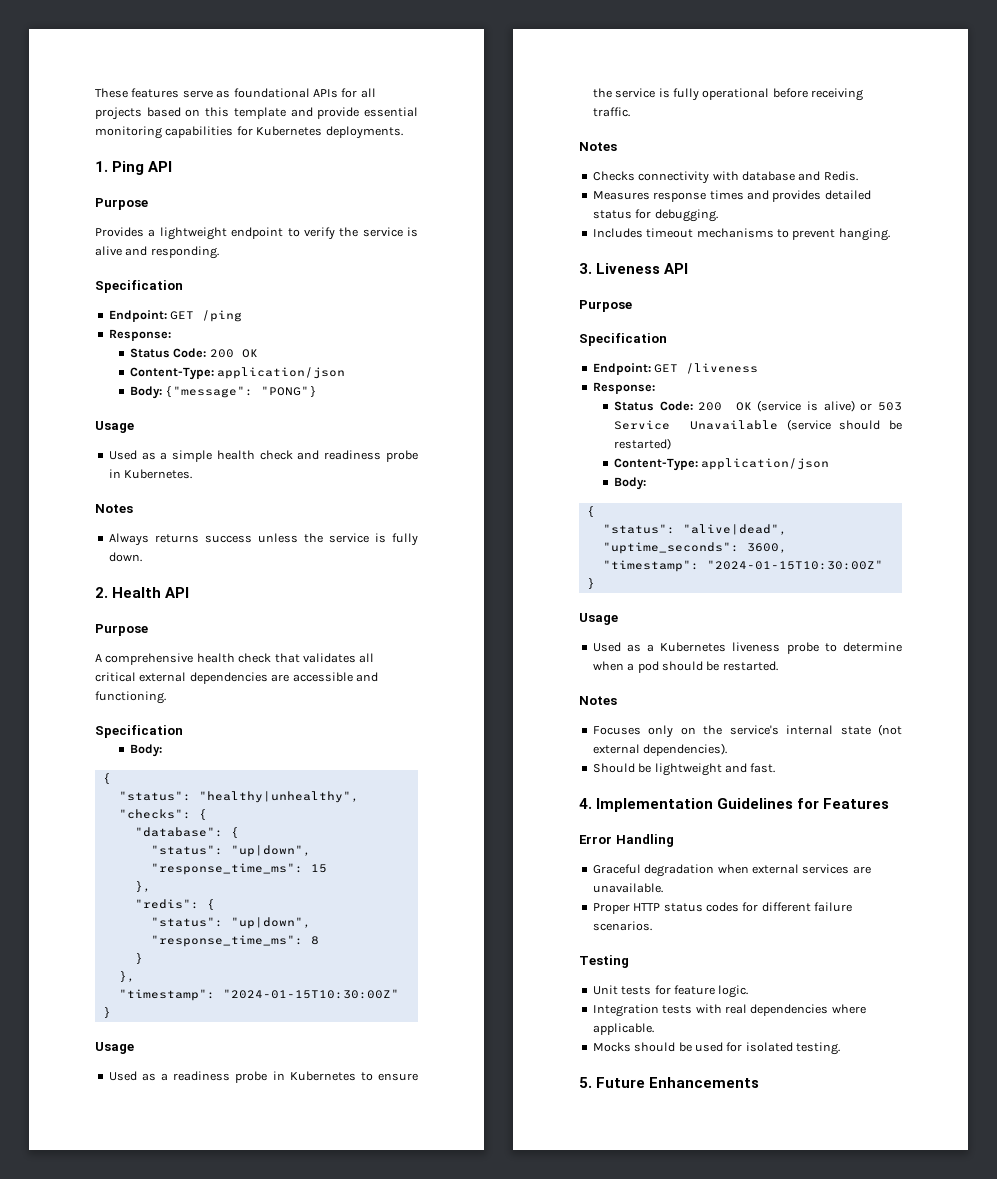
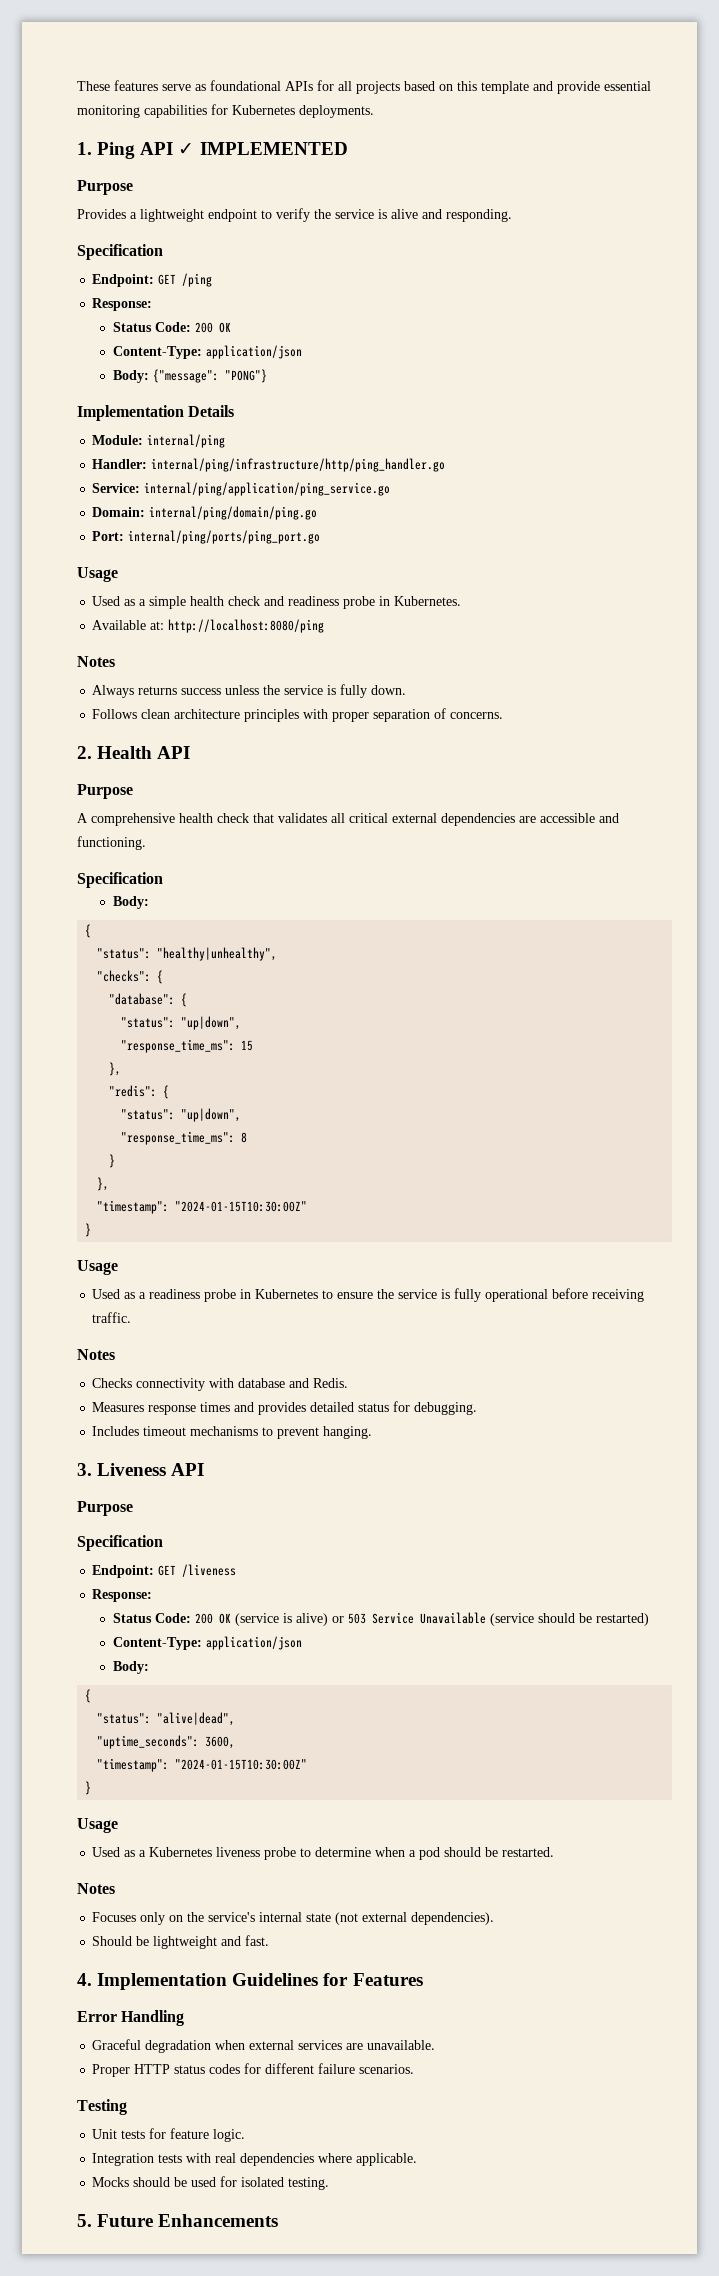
- 1. Ping API
+ 1. Ping API ✓ IMPLEMENTED
+ Implementation Details
+ Module: internal/ping
+ Handler: internal/ping/infrastructure/http/ping_handler.go
+ Service: internal/ping/application/ping_service.go
+ Domain: internal/ping/domain/ping.go
+ Port: internal/ping/ports/ping_port.go
+ Available at: http://localhost:8080/ping
+ Follows clean architecture principles with proper separation of concerns.

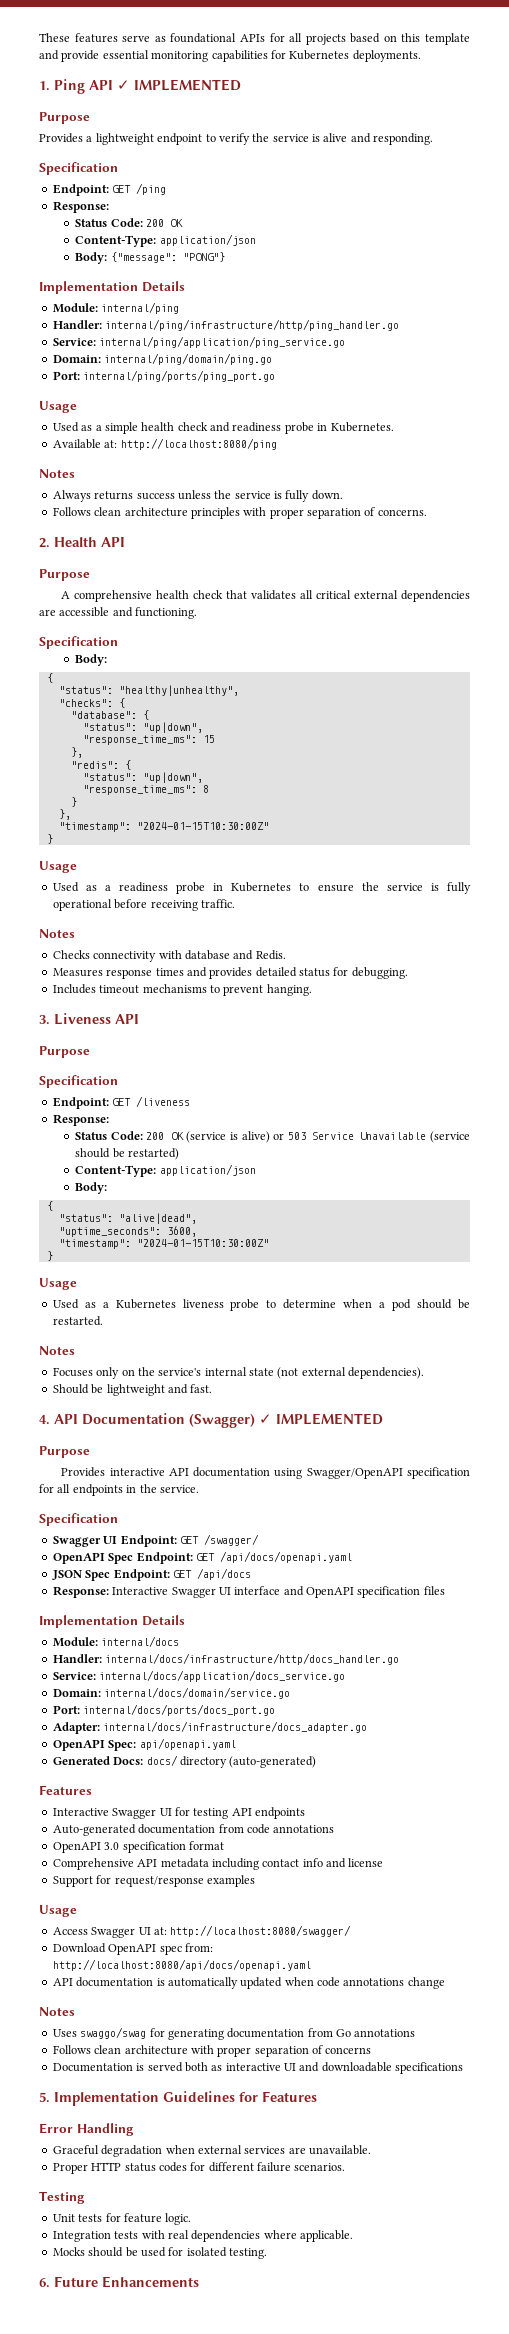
- 4. Implementation Guidelines for Features
+ 4. API Documentation (Swagger) ✓ IMPLEMENTED
+ Purpose
+ Provides interactive API documentation using Swagger/OpenAPI specification for all endpoints in the service.
+ Specification
+ Swagger UI Endpoint: GET /swagger/
+ OpenAPI Spec Endpoint: GET /api/docs/openapi.yaml
+ JSON Spec Endpoint: GET /api/docs
+ Response: Interactive Swagger UI interface and OpenAPI specification files
+ Implementation Details
+ Module: internal/docs
+ Handler: internal/docs/infrastructure/http/docs_handler.go
+ Service: internal/docs/application/docs_service.go
+ Domain: internal/docs/domain/service.go
+ Port: internal/docs/ports/docs_port.go
+ Adapter: internal/docs/infrastructure/docs_adapter.go
+ OpenAPI Spec: api/openapi.yaml
+ Generated Docs: docs/ directory (auto-generated)
+ Features
+ Interactive Swagger UI for testing API endpoints
+ Auto-generated documentation from code annotations
+ OpenAPI 3.0 specification format
+ Comprehensive API metadata including contact info and license
+ Support for request/response examples
+ Usage
+ Access Swagger UI at: http://localhost:8080/swagger/
+ Download OpenAPI spec from: http://localhost:8080/api/docs/openapi.yaml
+ API documentation is automatically updated when code annotations change
+ Notes
+ Uses swaggo/swag for generating documentation from Go annotations
+ Follows clean architecture with proper separation of concerns
+ Documentation is served both as interactive UI and downloadable specifications
+ 5. Implementation Guidelines for Features
- 5. Future Enhancements
+ 6. Future Enhancements

